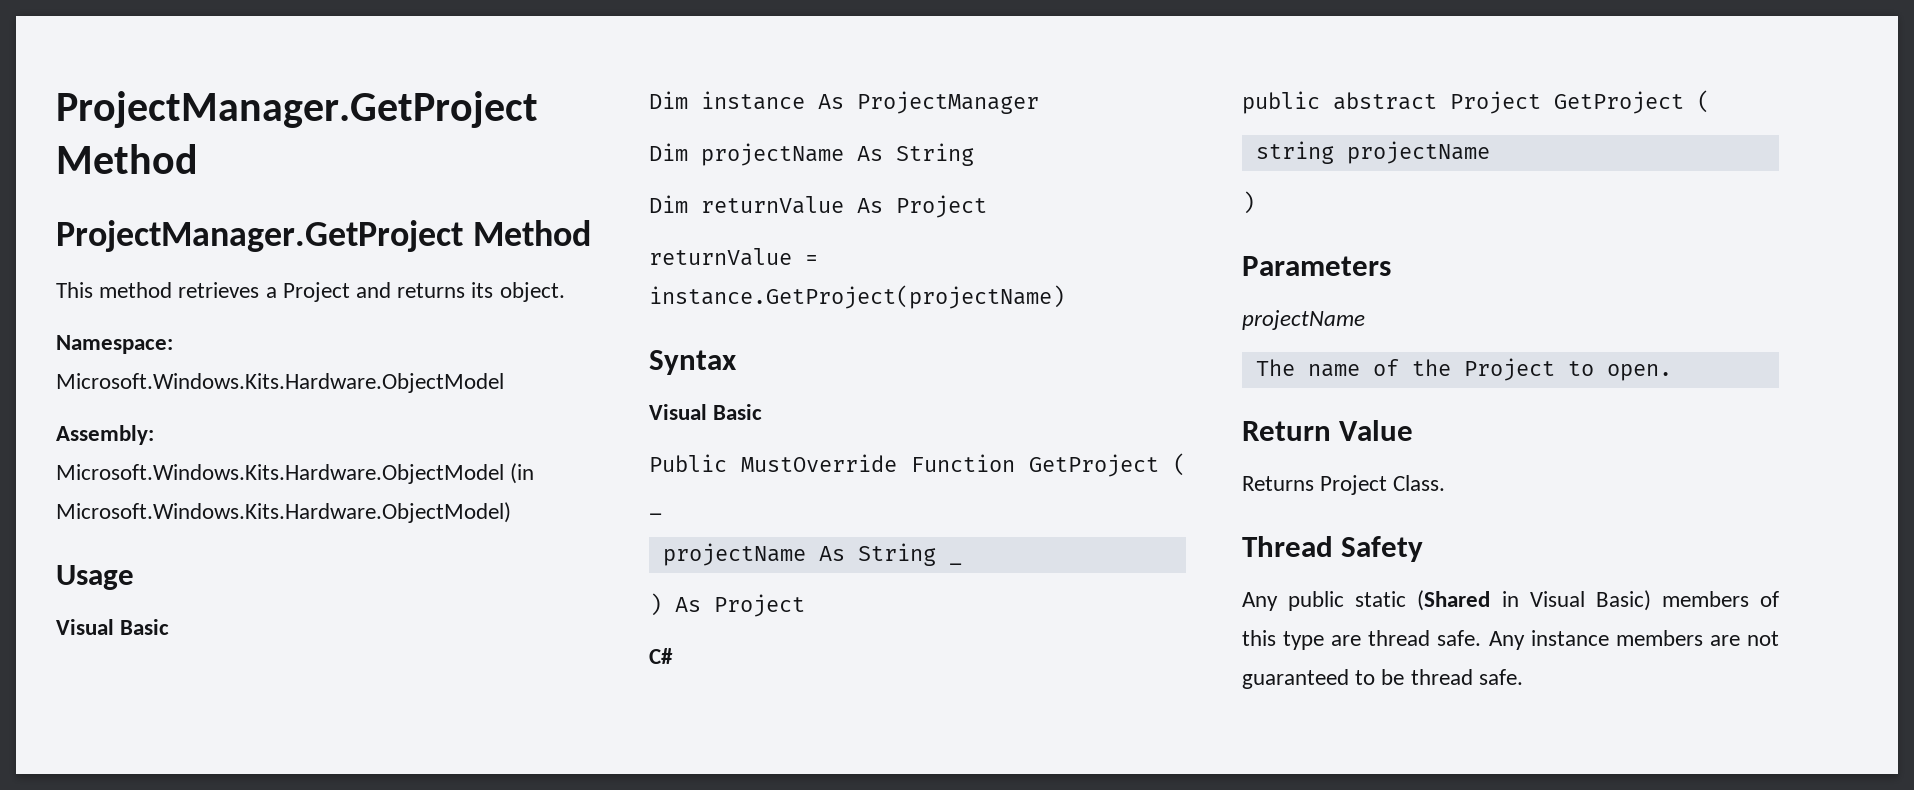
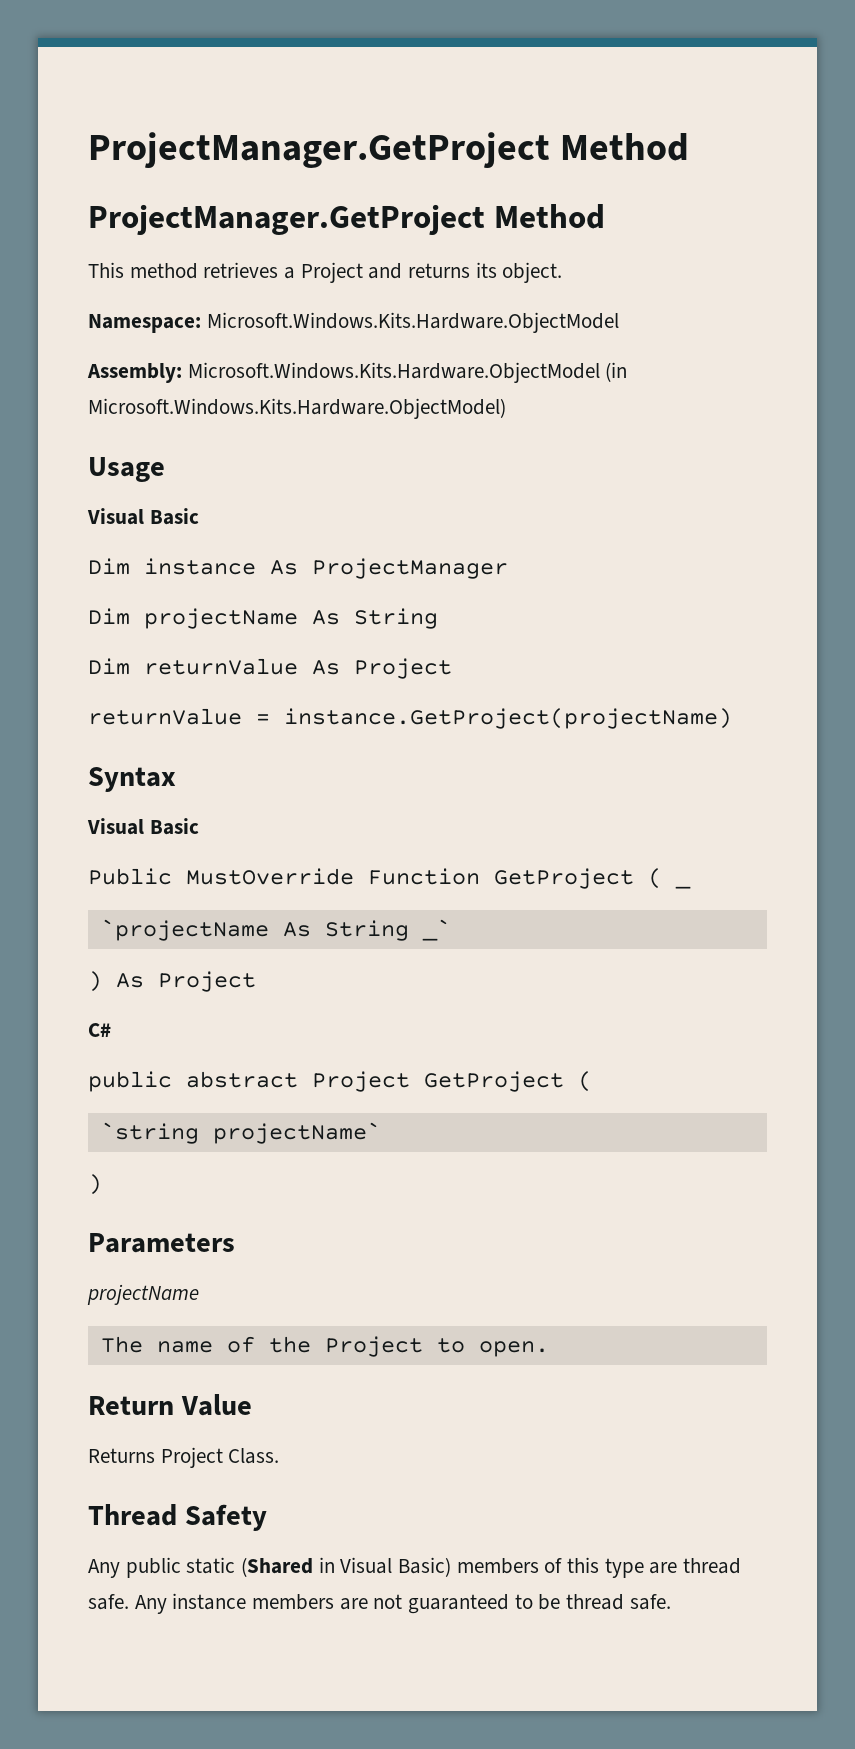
- projectName As String _
+ `projectName As String _`
- string projectName
+ `string projectName`

